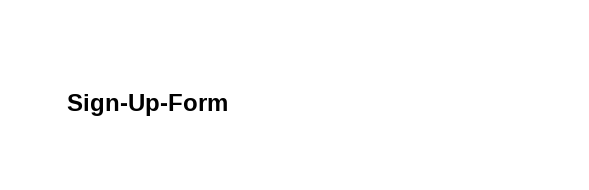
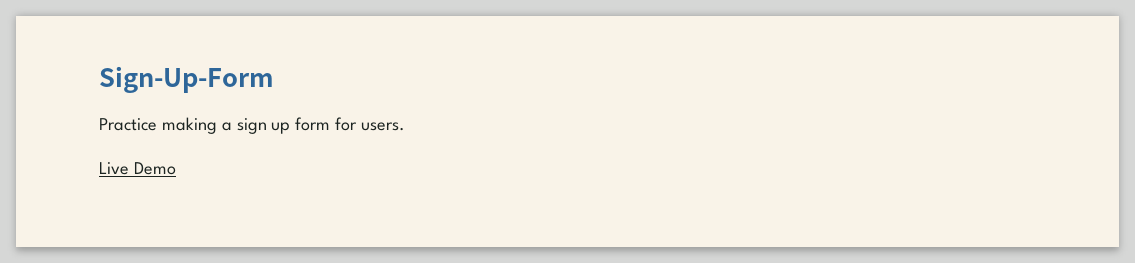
+ Practice making a sign up form for users.
+ Live Demo

